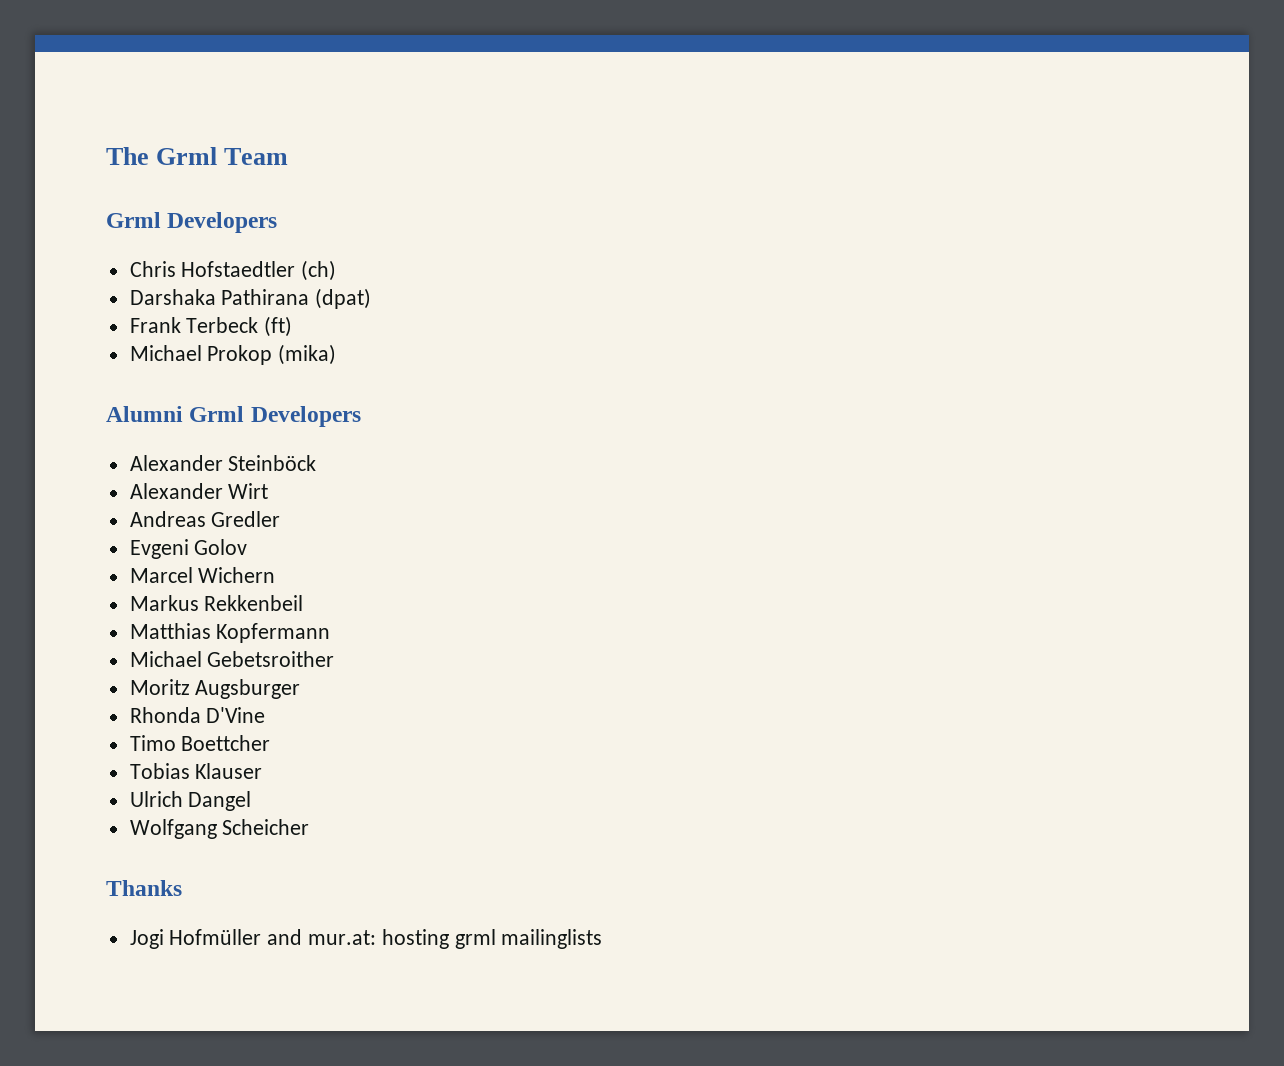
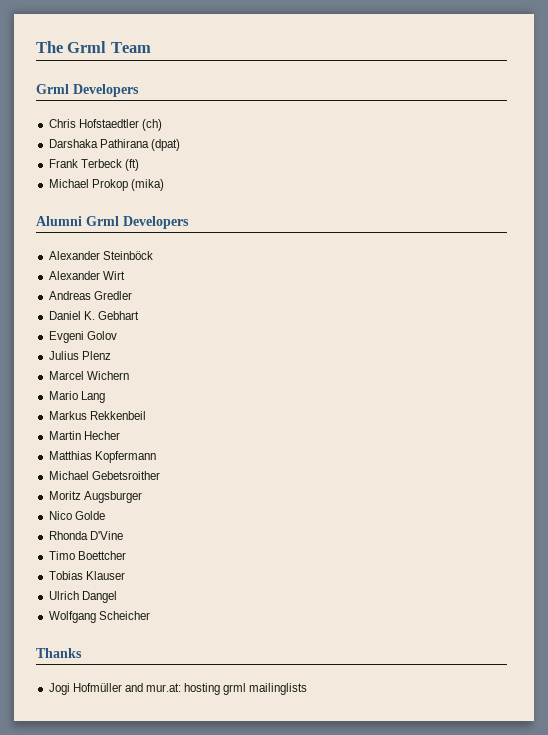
+ Daniel K. Gebhart
+ Julius Plenz
+ Mario Lang
+ Martin Hecher
+ Nico Golde

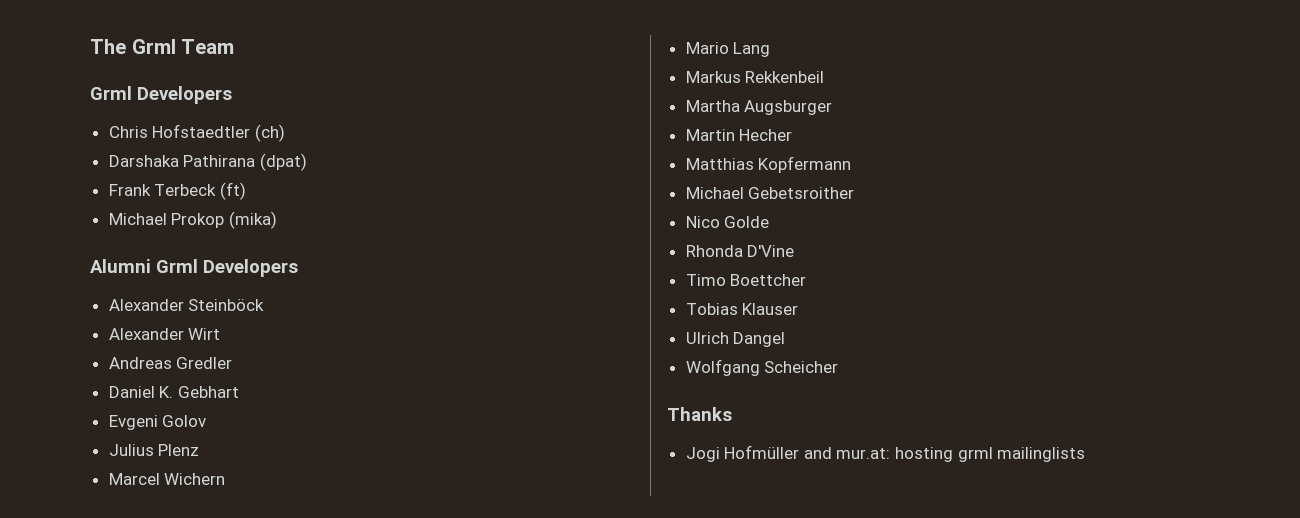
+ Martha Augsburger
- Moritz Augsburger

